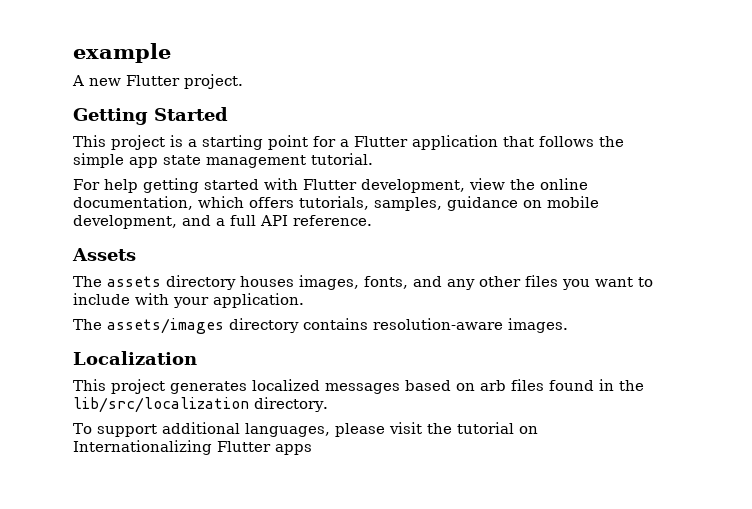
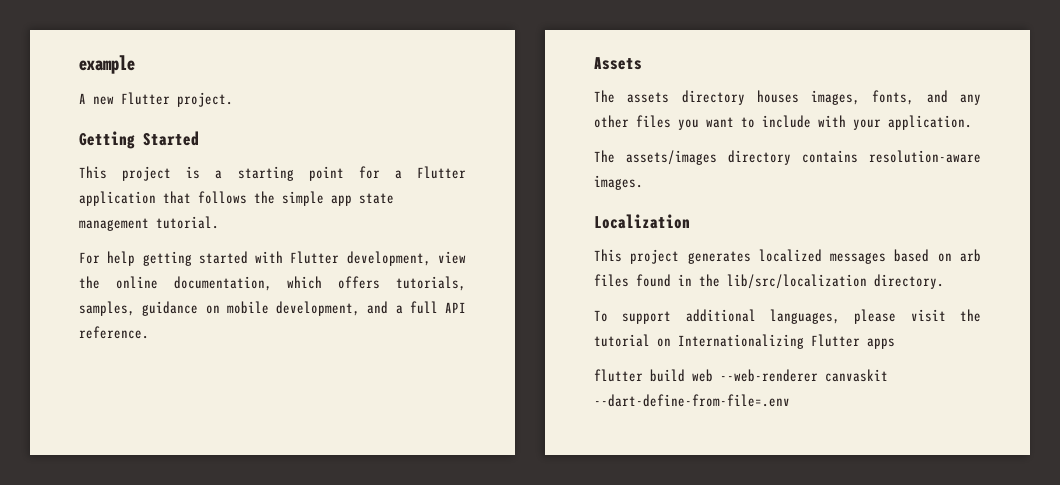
+ flutter build web --web-renderer canvaskit --dart-define-from-file=.env

